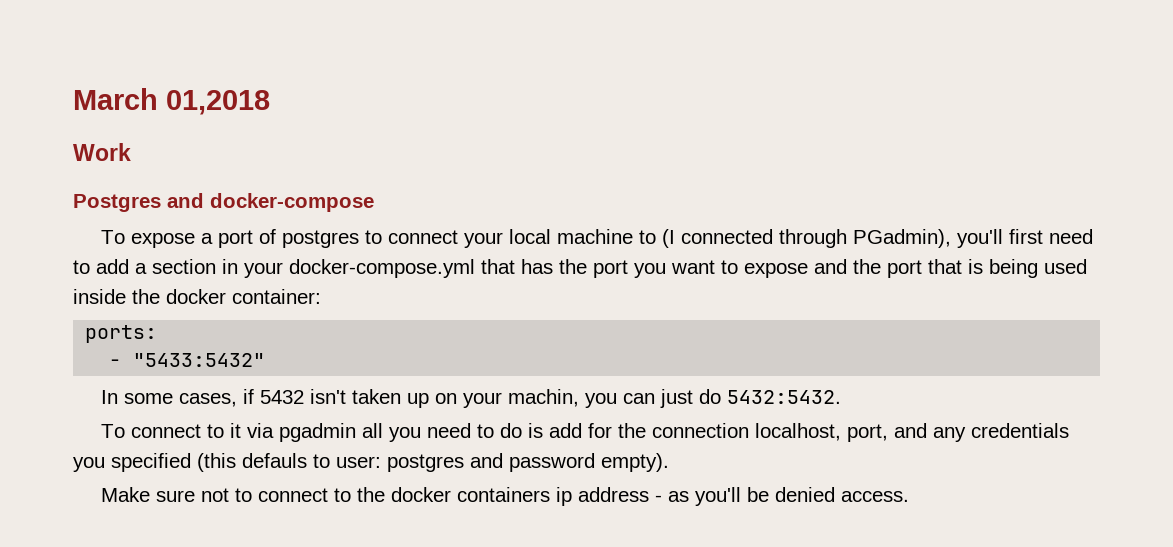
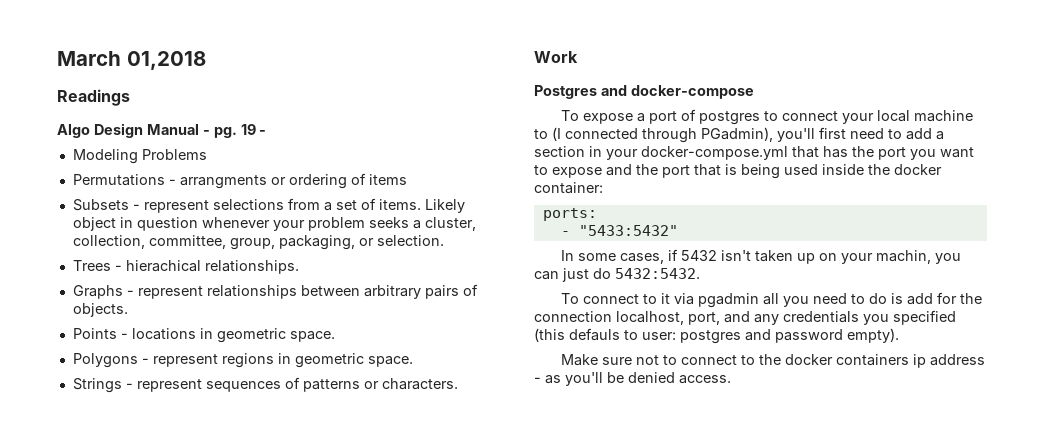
+ Readings
+ Algo Design Manual - pg. 19 -
+ Modeling Problems
+ Permutations - arrangments or ordering of items
+ Subsets - represent selections from a set of items. Likely object in question whenever your problem seeks a cluster, collection, committee, group, packaging, or selection.
+ Trees - hierachical relationships.
+ Graphs - represent relationships between arbitrary pairs of objects.
+ Points - locations in geometric space.
+ Polygons - represent regions in geometric space.
+ Strings - represent sequences of patterns or characters.

